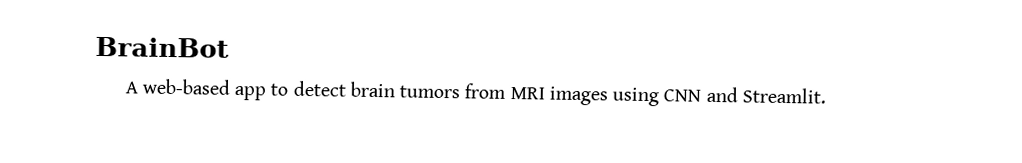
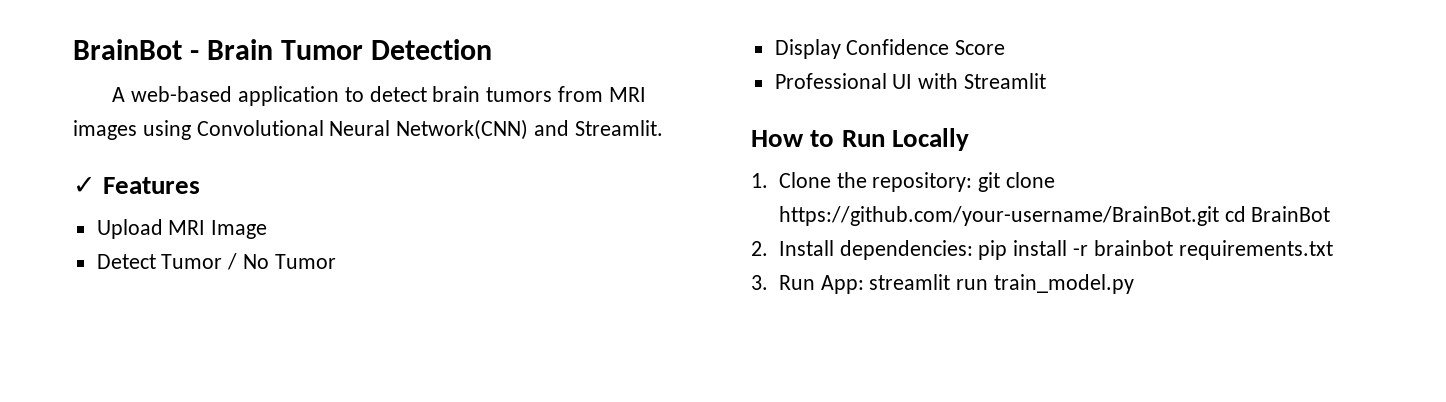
- BrainBot
+ BrainBot - Brain Tumor Detection
- A web-based app to detect brain tumors from MRI images using CNN and Streamlit.
+ A web-based application to detect brain tumors from MRI images using Convolutional Neural Network(CNN) and Streamlit.
+ ✓ Features
+ Upload MRI Image
+ Detect Tumor / No Tumor
+ Display Confidence Score
+ Professional UI with Streamlit
+ How to Run Locally
+ 1. Clone the repository: git clone https://github.com/your-username/BrainBot.git cd BrainBot
+ 2. Install dependencies: pip install -r brainbot requirements.txt
+ 3. Run App: streamlit run train_model.py

